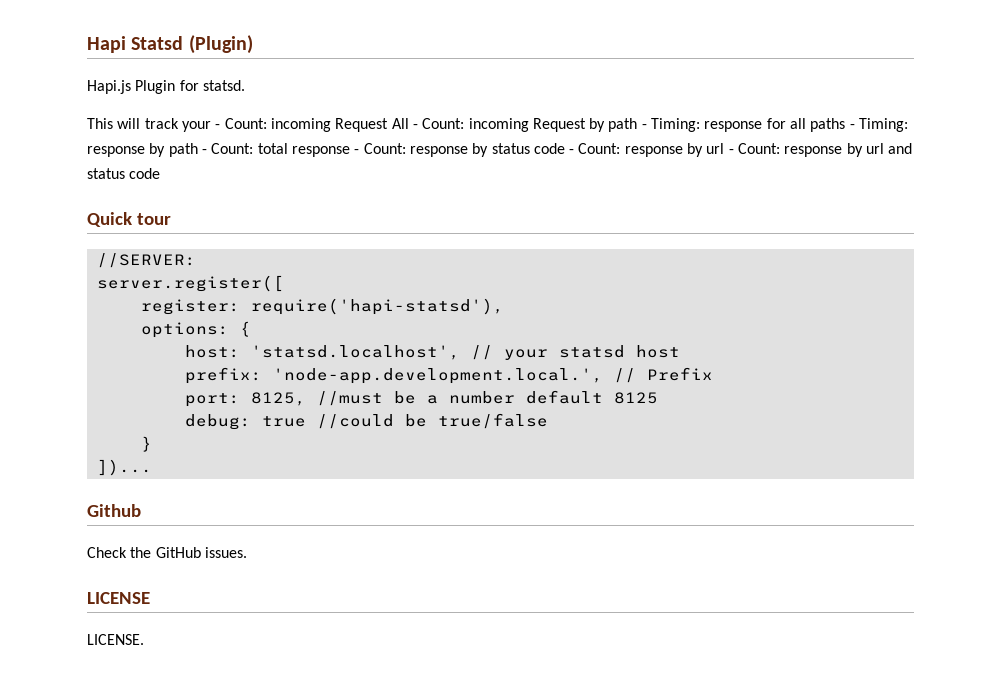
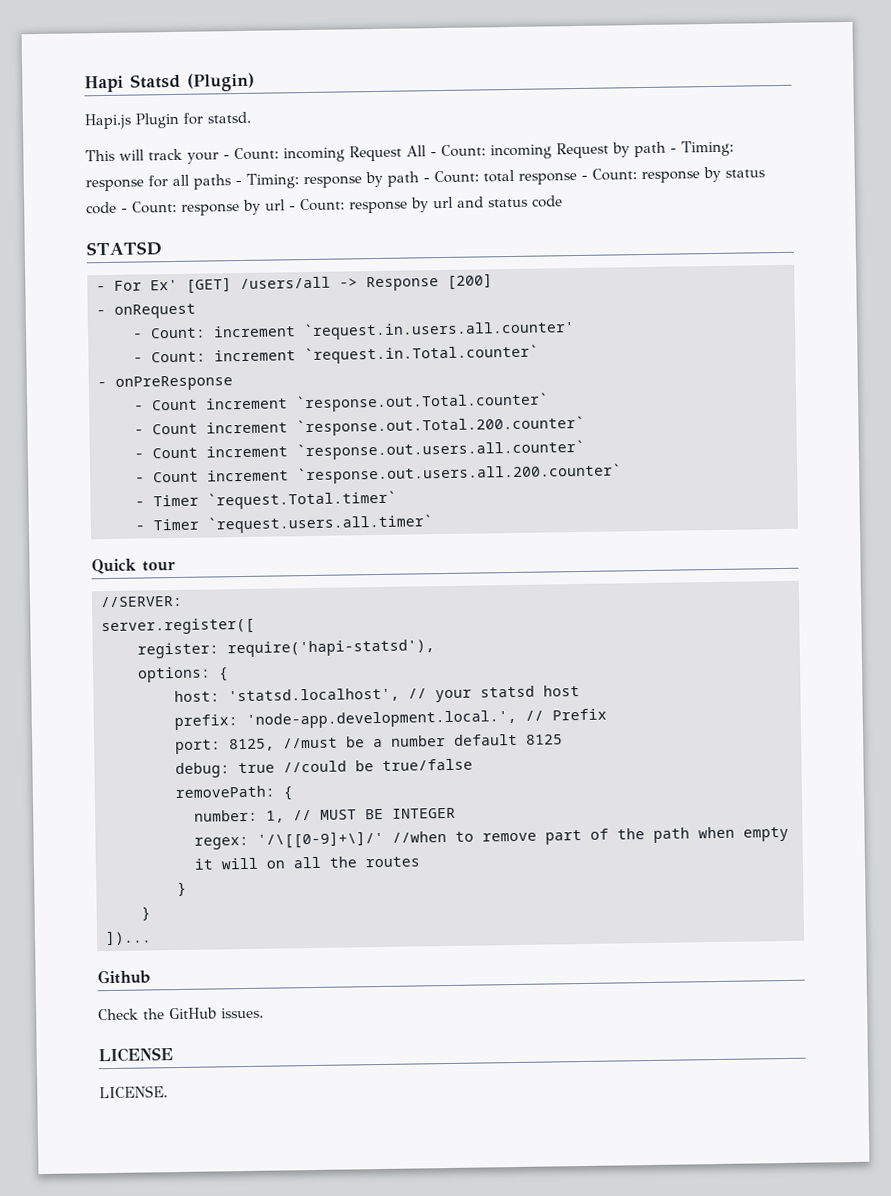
+ STATSD
+ - For Ex' [GET] /users/all -> Response [200]
+ - onRequest
+ - Count: increment `request.in.users.all.counter'
+ - Count: increment `request.in.Total.counter`
+ - onPreResponse
+ - Count increment `response.out.Total.counter`
+ - Count increment `response.out.Total.200.counter`
+ - Count increment `response.out.users.all.counter`
+ - Count increment `response.out.users.all.200.counter`
+ - Timer `request.Total.timer`
+ - Timer `request.users.all.timer`
+ removePath: {
+ number: 1, // MUST BE INTEGER
+ regex: '/\[[0-9]+\]/' //when to remove part of the path when empty it will on all the routes
+ }

